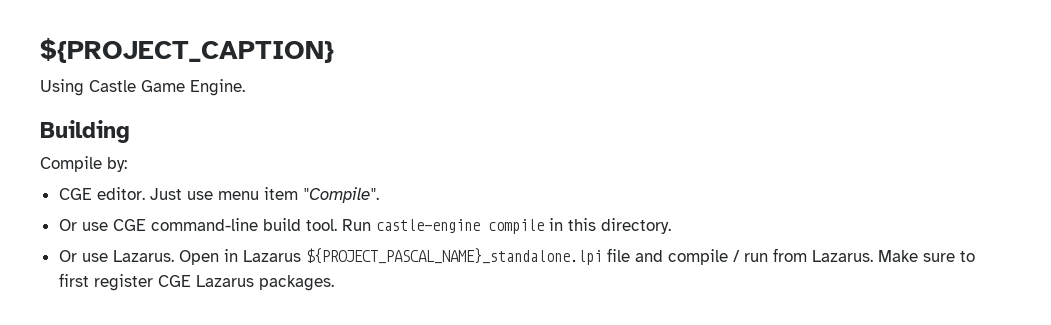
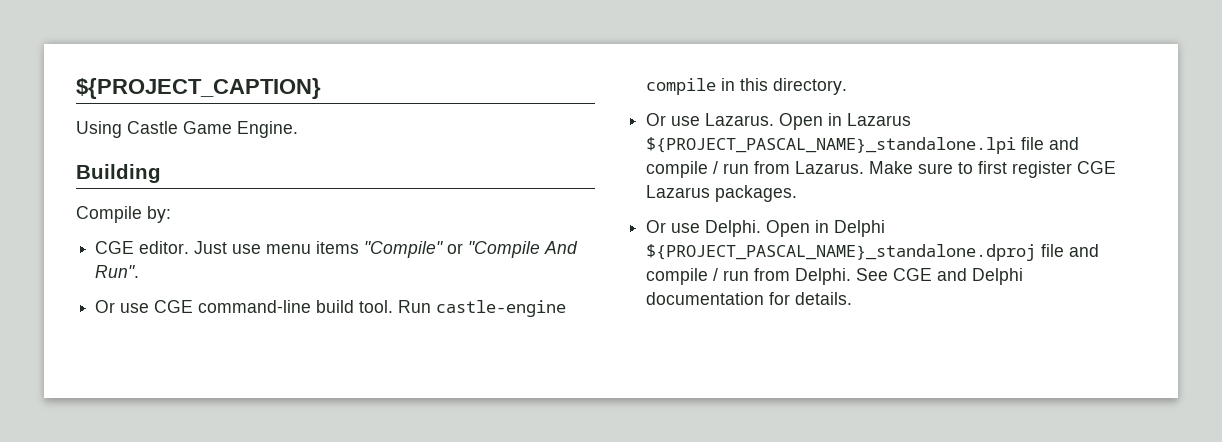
- Just use menu item "Compile".
+ Just use menu items "Compile" or "Compile And Run".
+ Or use Delphi. Open in Delphi ${PROJECT_PASCAL_NAME}_standalone.dproj file and compile / run from Delphi. See CGE and Delphi documentation for details.

